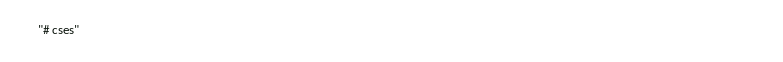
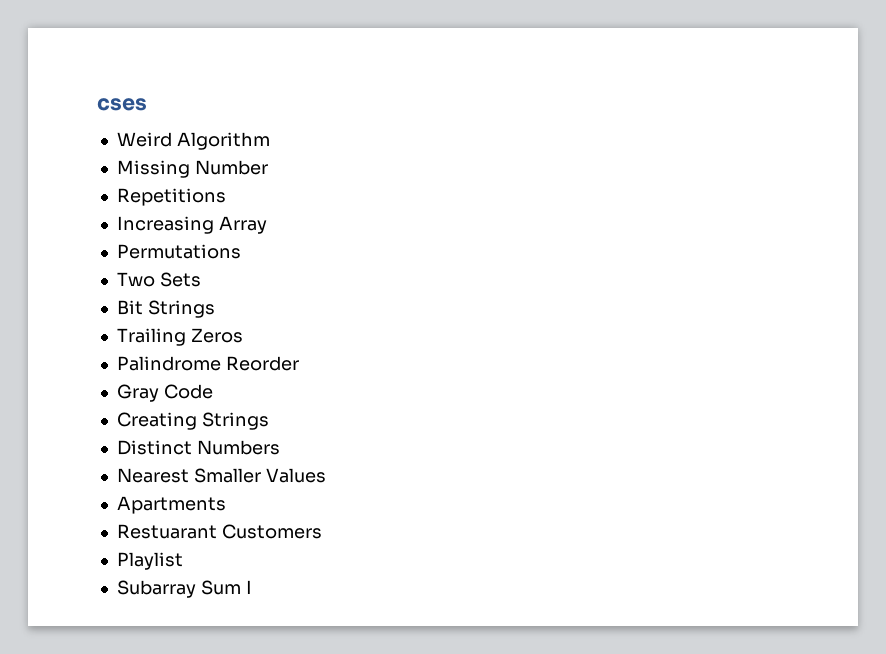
- "# cses"
+ cses
+ Weird Algorithm
+ Missing Number
+ Repetitions
+ Increasing Array
+ Permutations
+ Two Sets
+ Bit Strings
+ Trailing Zeros
+ Palindrome Reorder
+ Gray Code
+ Creating Strings
+ Distinct Numbers
+ Nearest Smaller Values
+ Apartments
+ Restuarant Customers
+ Playlist
+ Subarray Sum I

